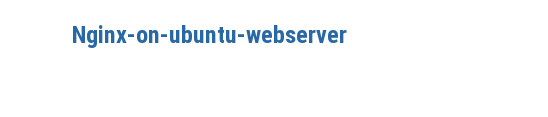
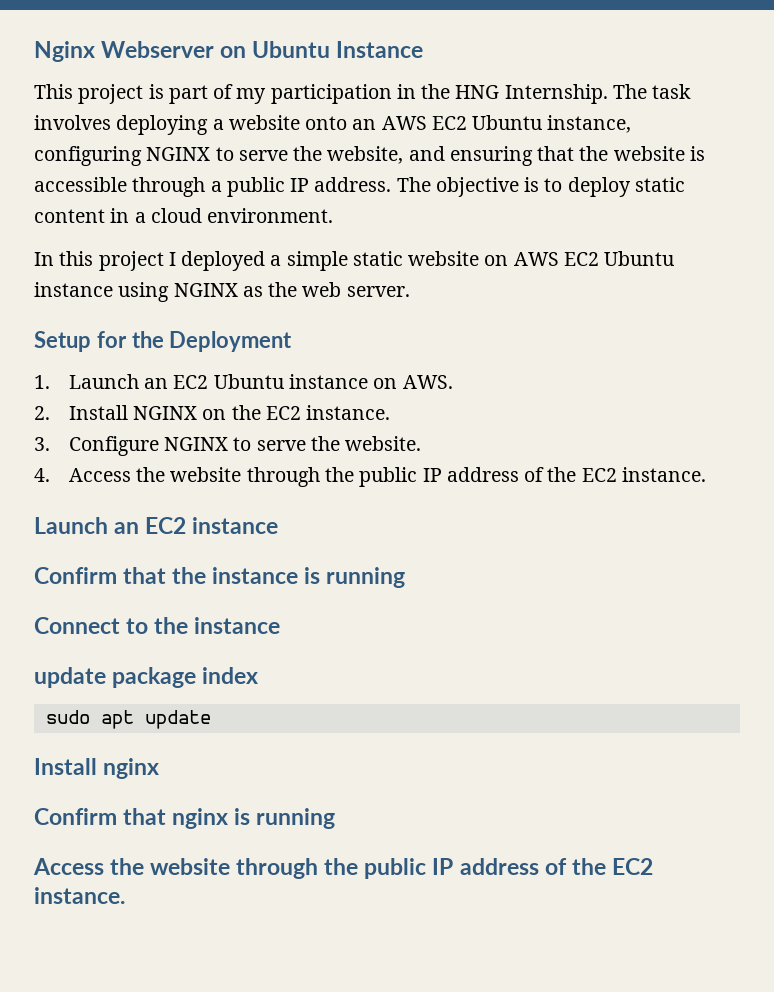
- Nginx-on-ubuntu-webserver
+ Nginx Webserver on Ubuntu Instance
+ This project is part of my participation in the HNG Internship. The task involves deploying a website onto an AWS EC2 Ubuntu instance, configuring NGINX to serve the website, and ensuring that the website is accessible through a public IP address. The objective is to deploy static content in a cloud environment.
+ In this project I deployed a simple static website on AWS EC2 Ubuntu instance using NGINX as the web server.
+ Setup for the Deployment
+ 1. Launch an EC2 Ubuntu instance on AWS.
+ 2. Install NGINX on the EC2 instance.
+ 3. Configure NGINX to serve the website.
+ 4. Access the website through the public IP address of the EC2 instance.
+ Launch an EC2 instance
+ Confirm that the instance is running
+ Connect to the instance
+ update package index
+ sudo apt update
+ Install nginx
+ Confirm that nginx is running
+ Access the website through the public IP address of the EC2 instance.

